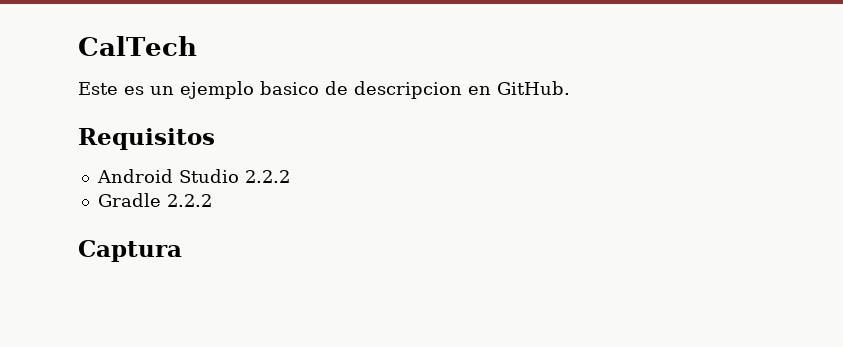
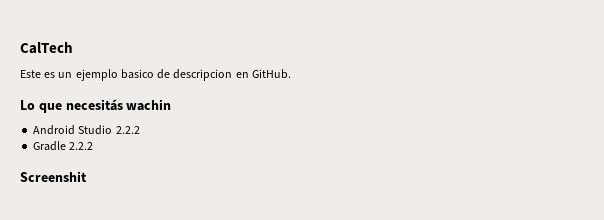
- Requisitos
+ Lo que necesitás wachin
- Captura
+ Screenshit

